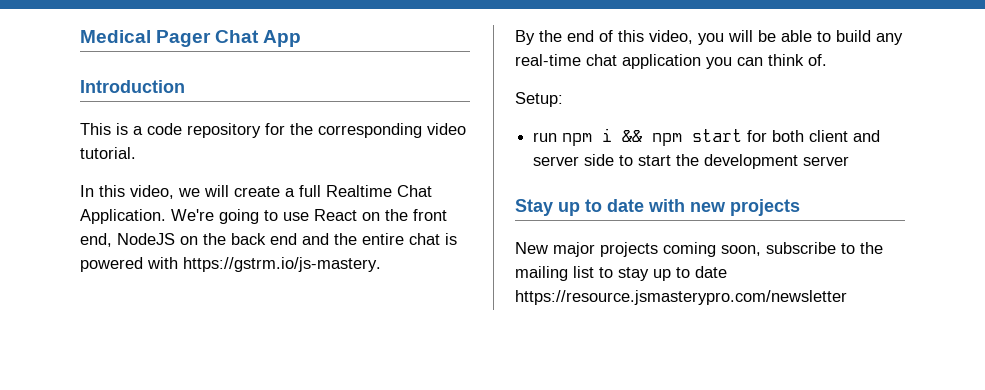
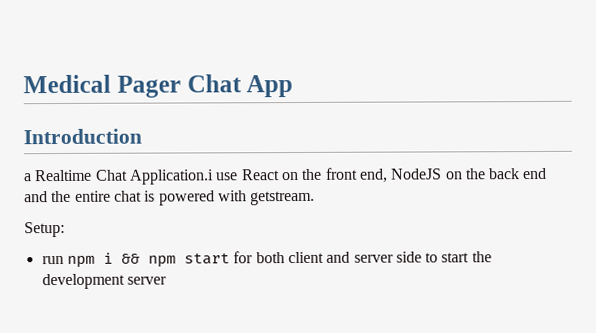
- This is a code repository for the corresponding video tutorial.
- In this video, we will create a full Realtime Chat Application. We're going to use React on the front end, NodeJS on the back end and the entire chat is powered with https://gstrm.io/js-mastery.
- By the end of this video, you will be able to build any real-time chat application you can think of.
+ a Realtime Chat Application.i use React on the front end, NodeJS on the back end and the entire chat is powered with getstream.
- Stay up to date with new projects
- New major projects coming soon, subscribe to the mailing list to stay up to date https://resource.jsmasterypro.com/newsletter

